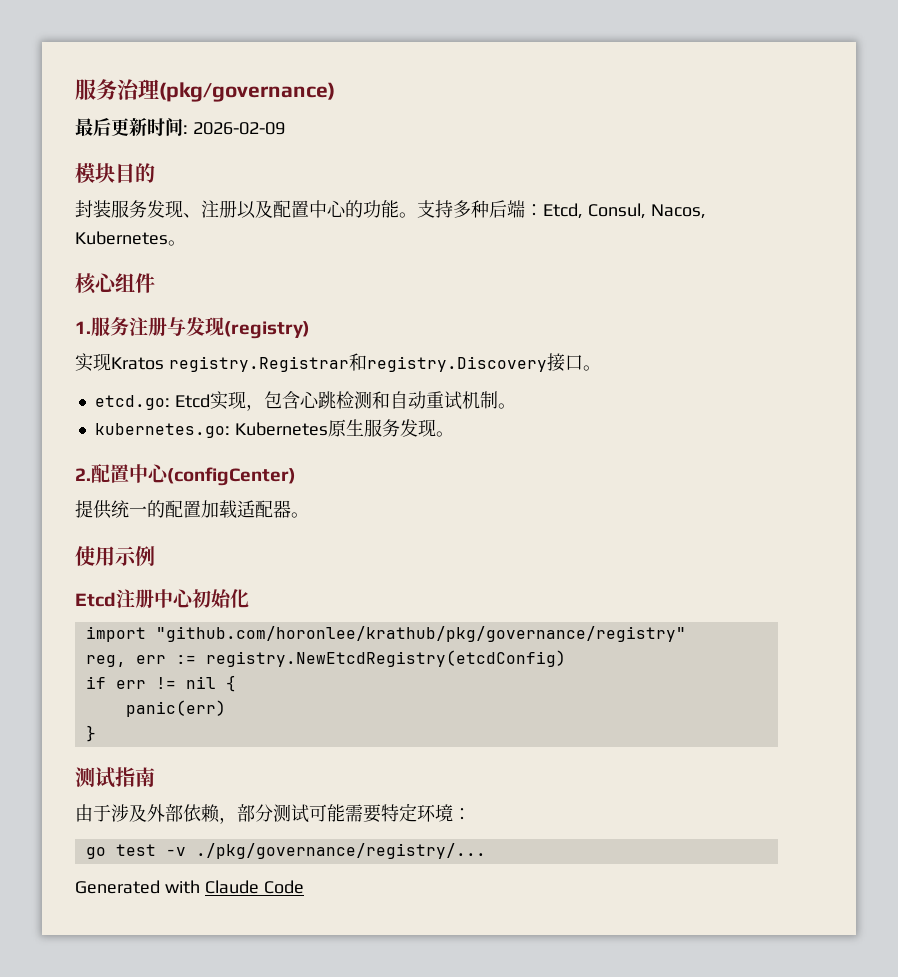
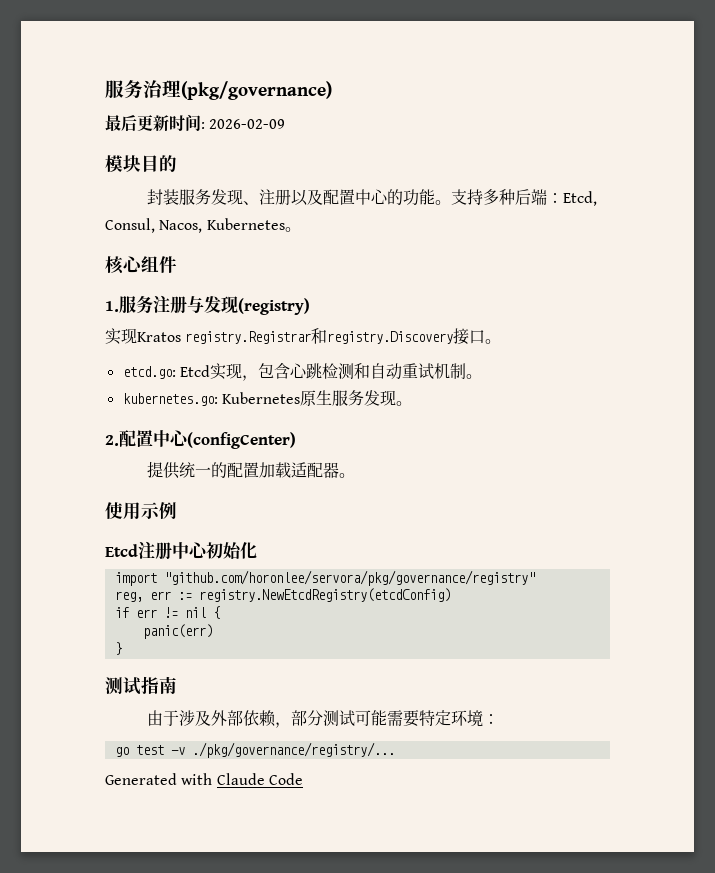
- import "github.com/horonlee/krathub/pkg/governance/registry"
+ import "github.com/horonlee/servora/pkg/governance/registry"

